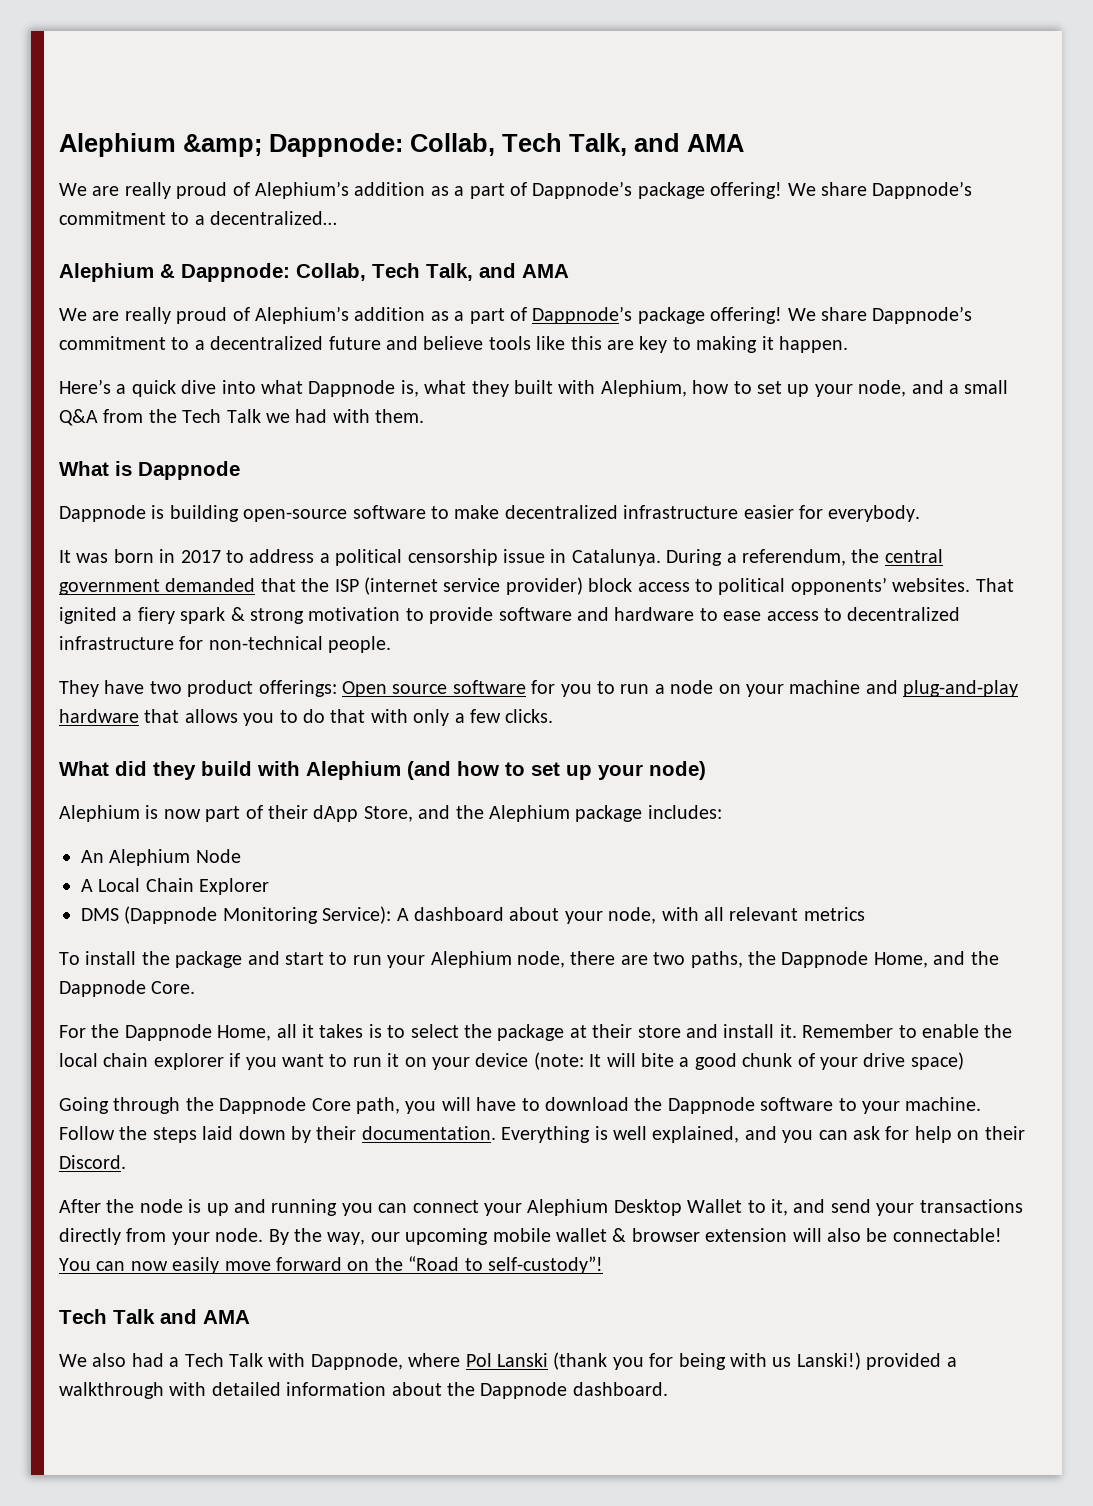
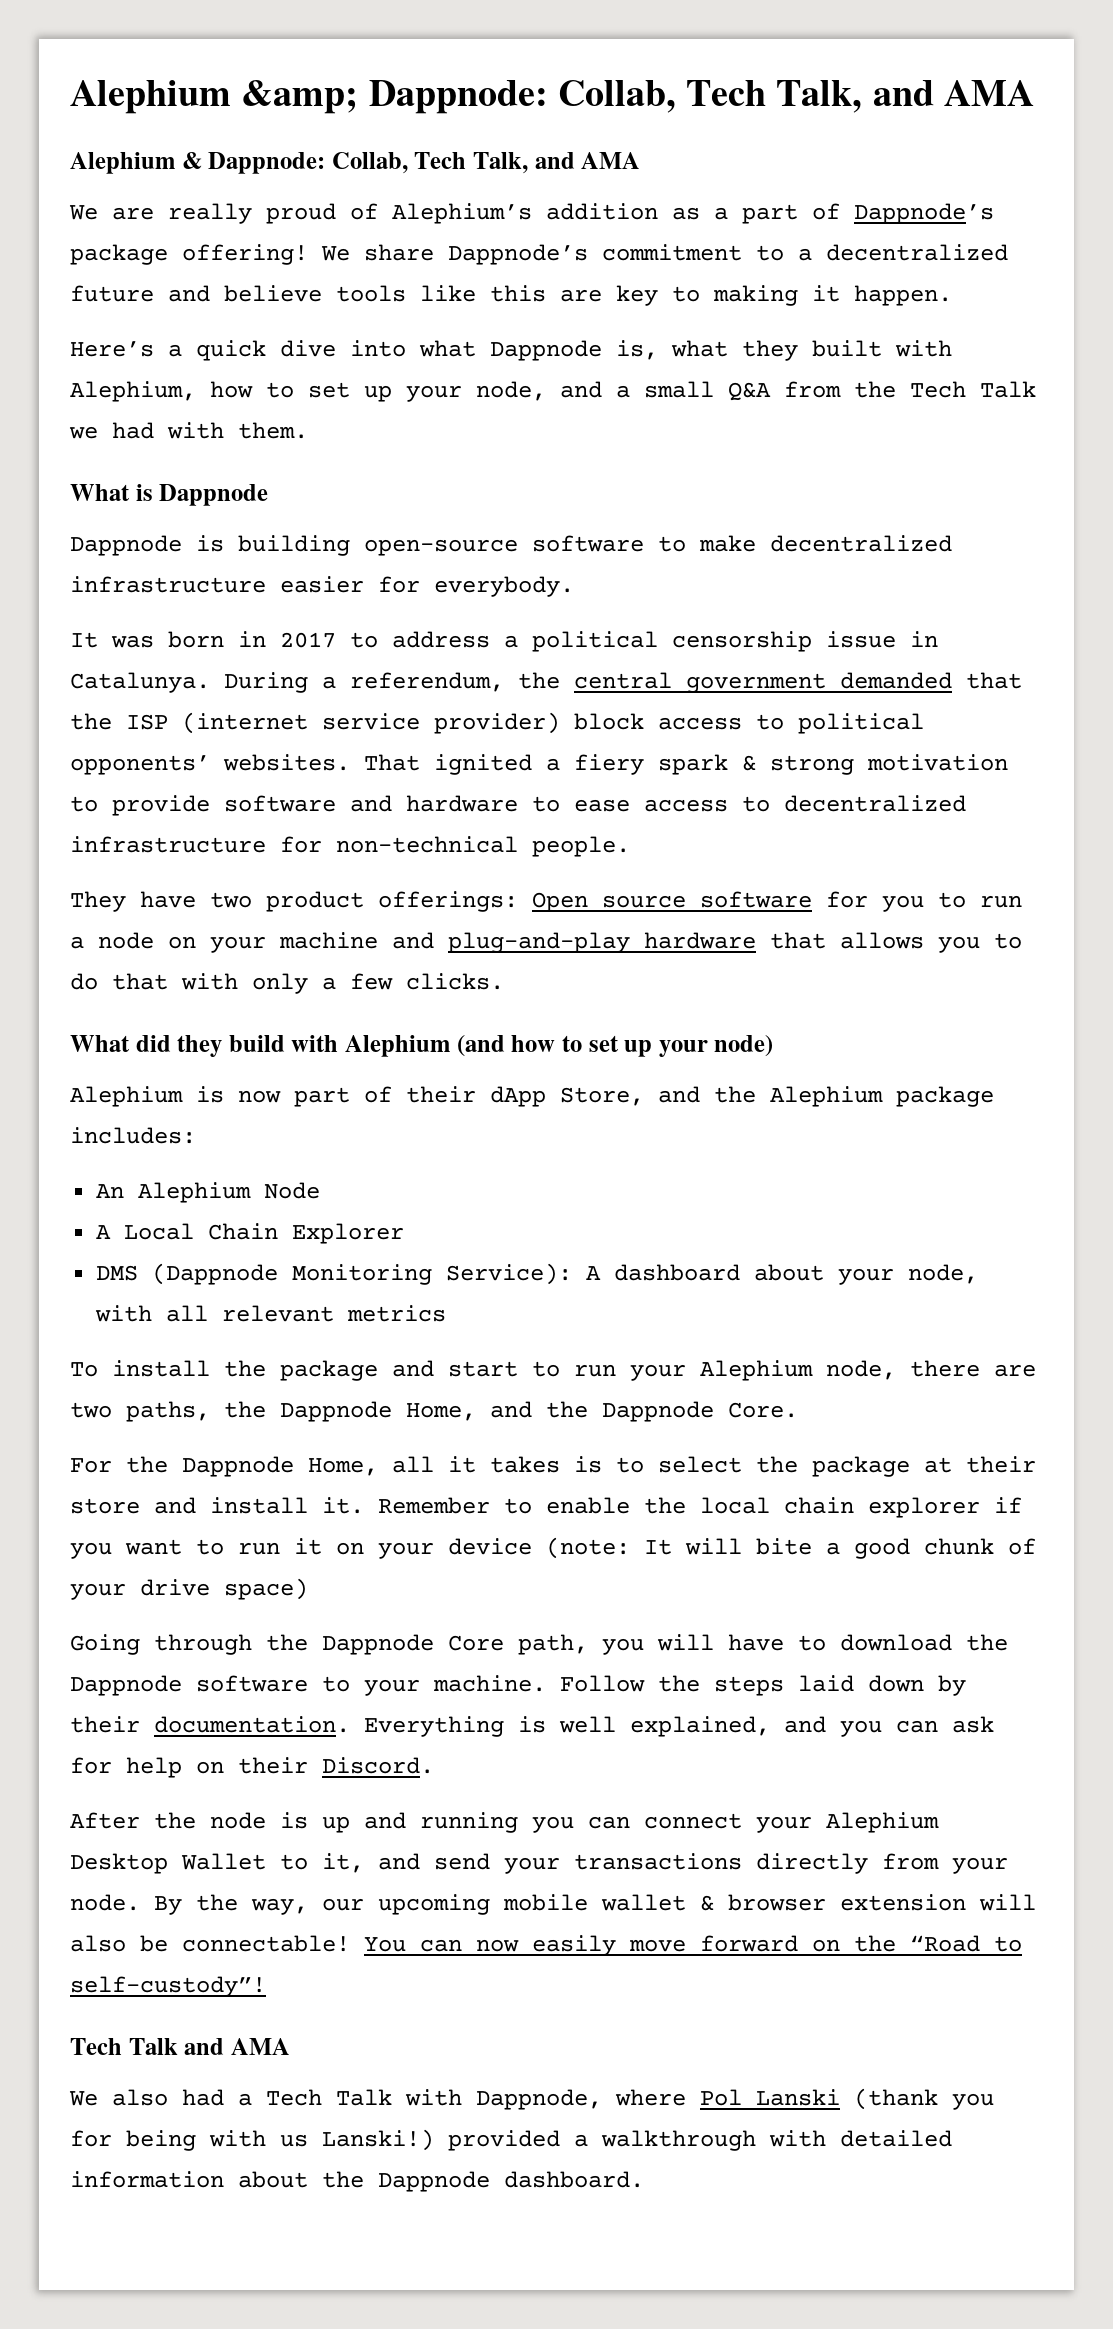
- We are really proud of Alephium’s addition as a part of Dappnode’s package offering! We share Dappnode’s commitment to a decentralized…

